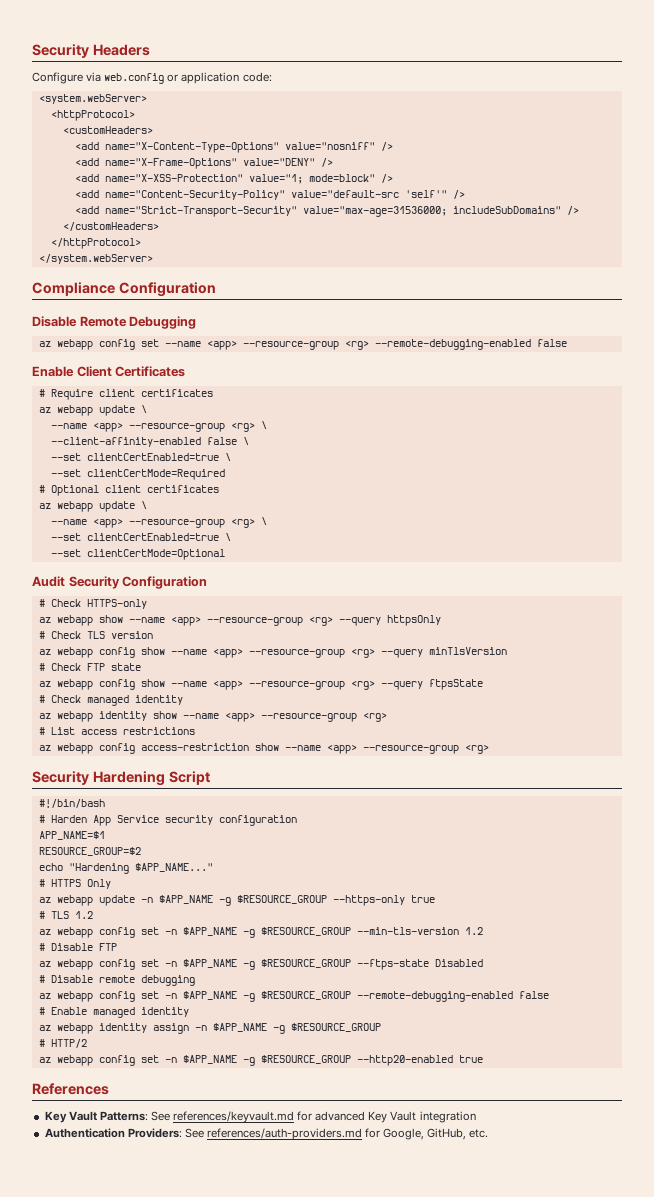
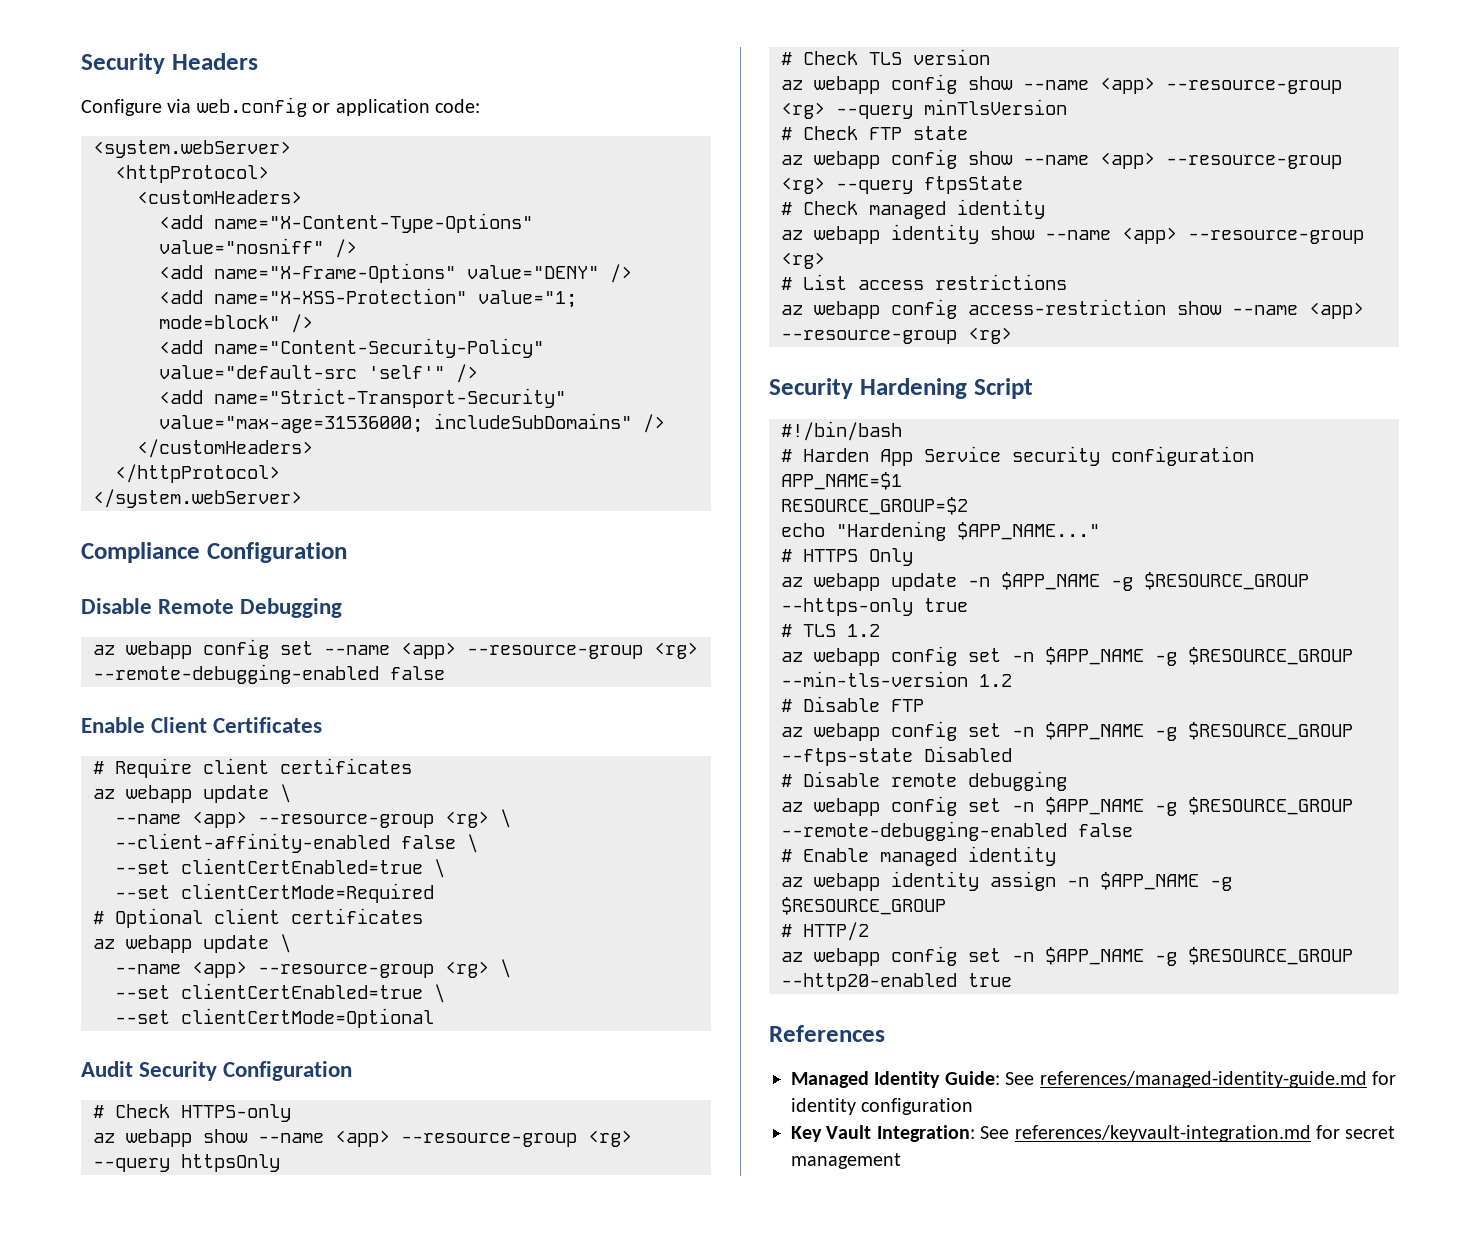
- Key Vault Patterns: See references/keyvault.md for advanced Key Vault integration
- Authentication Providers: See references/auth-providers.md for Google, GitHub, etc.
+ Managed Identity Guide: See references/managed-identity-guide.md for identity configuration
+ Key Vault Integration: See references/keyvault-integration.md for secret management

